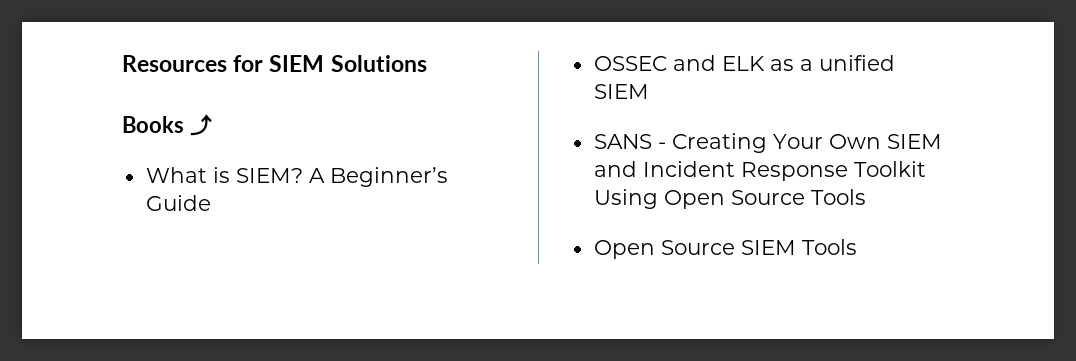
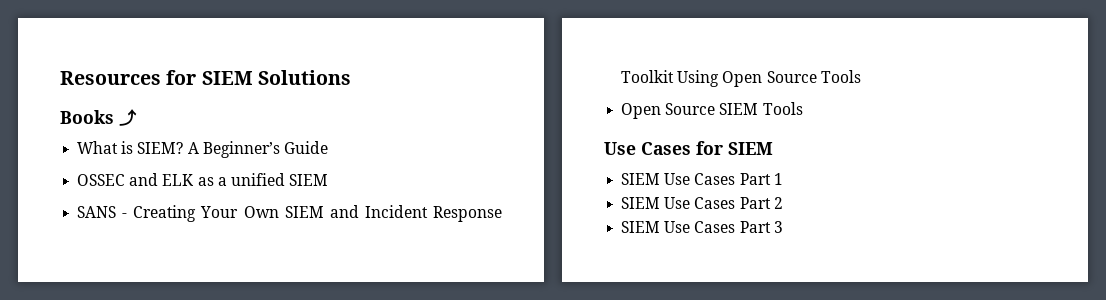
+ Use Cases for SIEM
+ SIEM Use Cases Part 1
+ SIEM Use Cases Part 2
+ SIEM Use Cases Part 3

